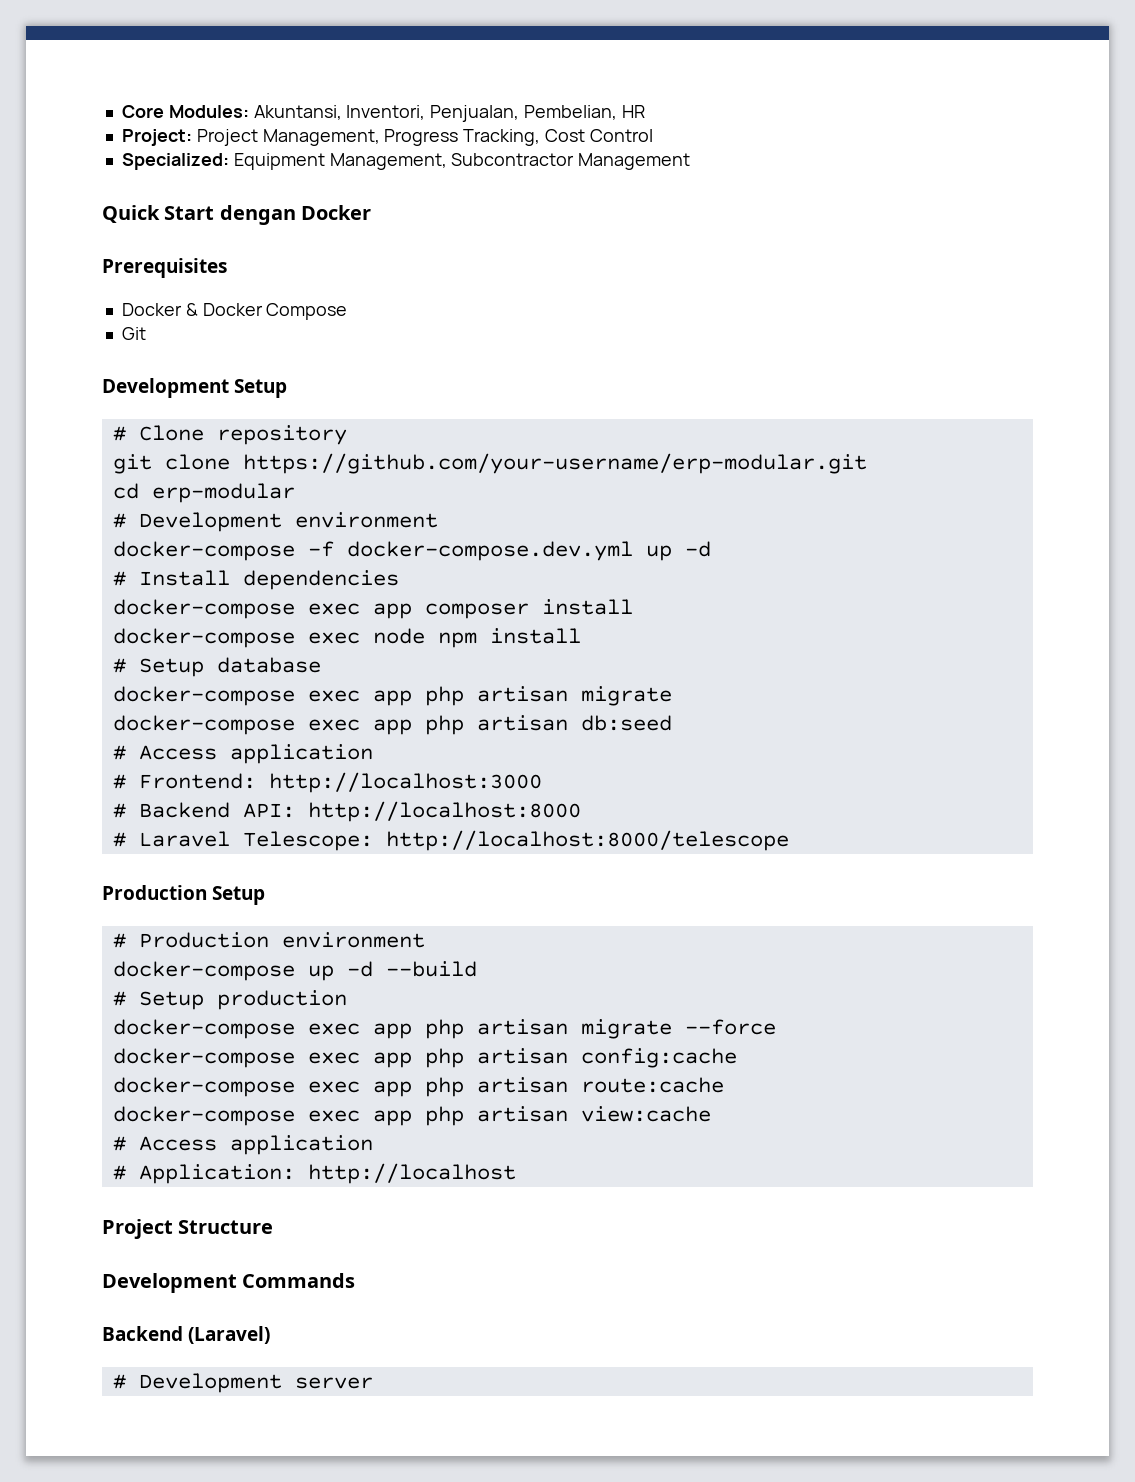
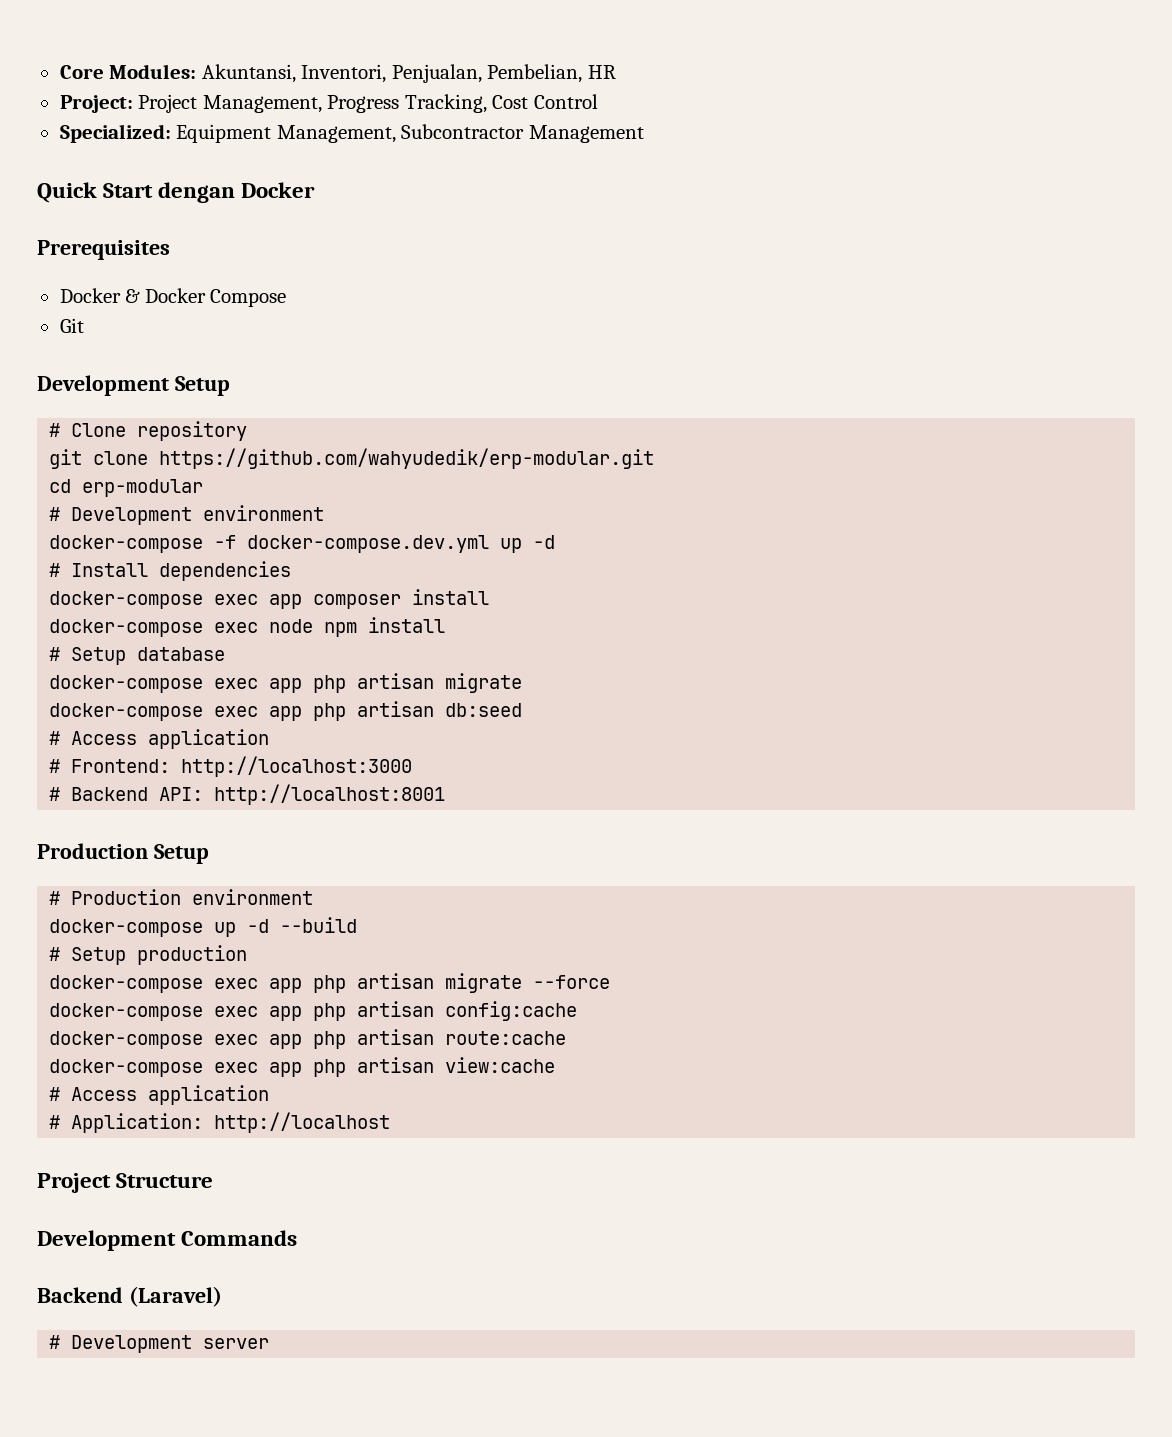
- git clone https://github.com/your-username/erp-modular.git
+ git clone https://github.com/wahyudedik/erp-modular.git
- # Backend API: http://localhost:8000
- # Laravel Telescope: http://localhost:8000/telescope
+ # Backend API: http://localhost:8001

